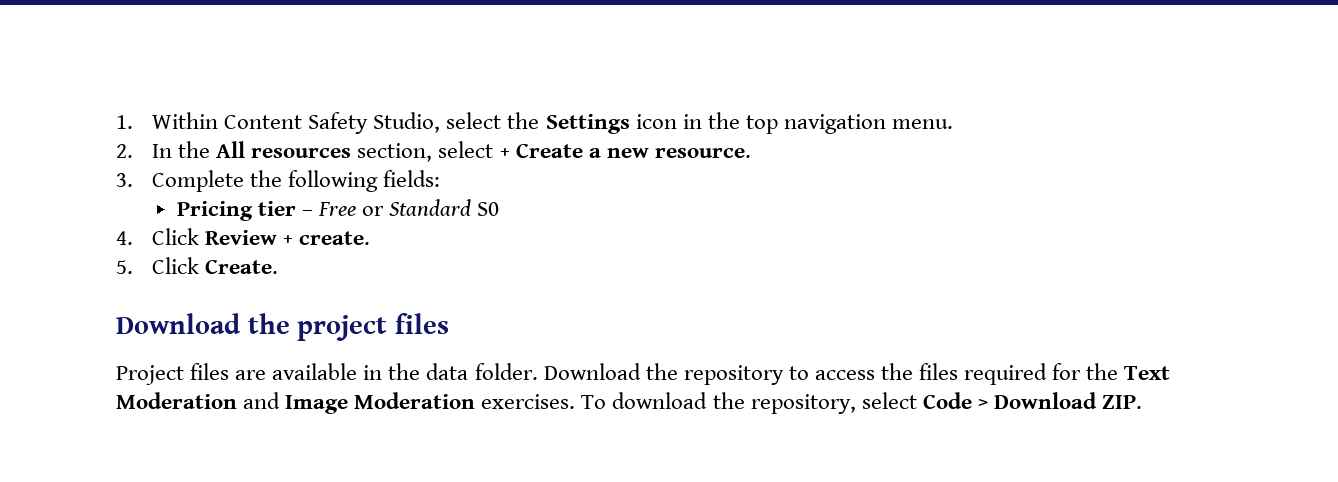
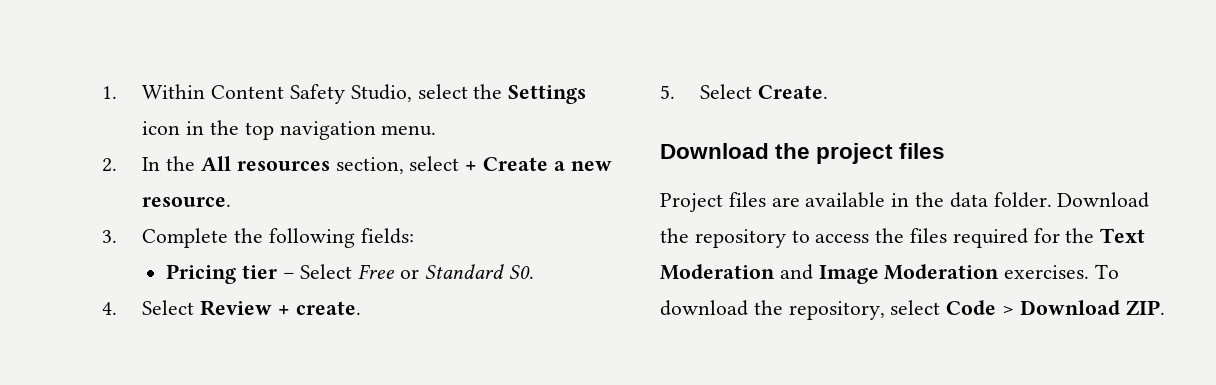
- Pricing tier – Free or Standard S0
+ Pricing tier – Select Free or Standard S0.
- 4. Click Review + create.
+ 4. Select Review + create.
- 5. Click Create.
+ 5. Select Create.

